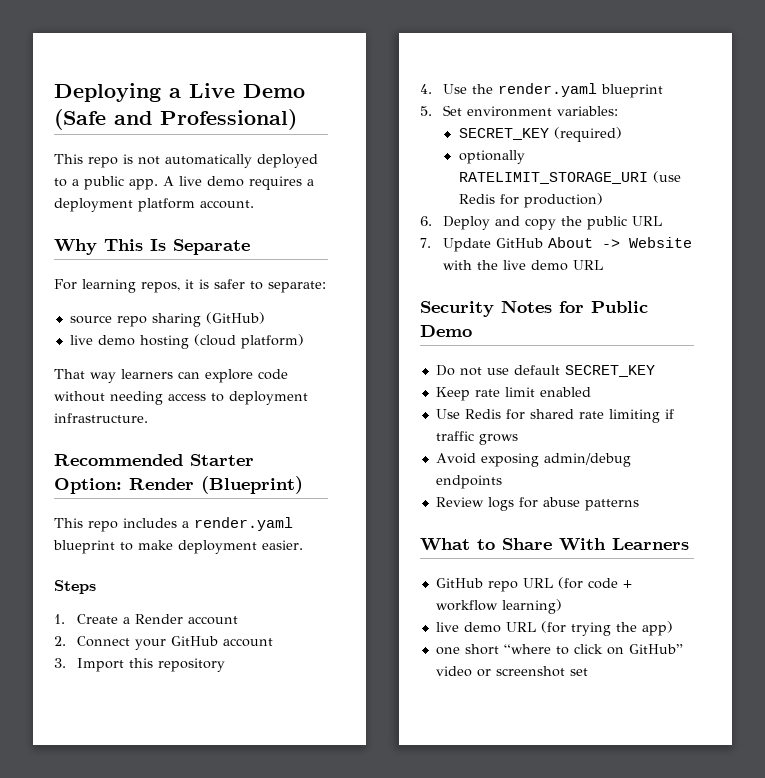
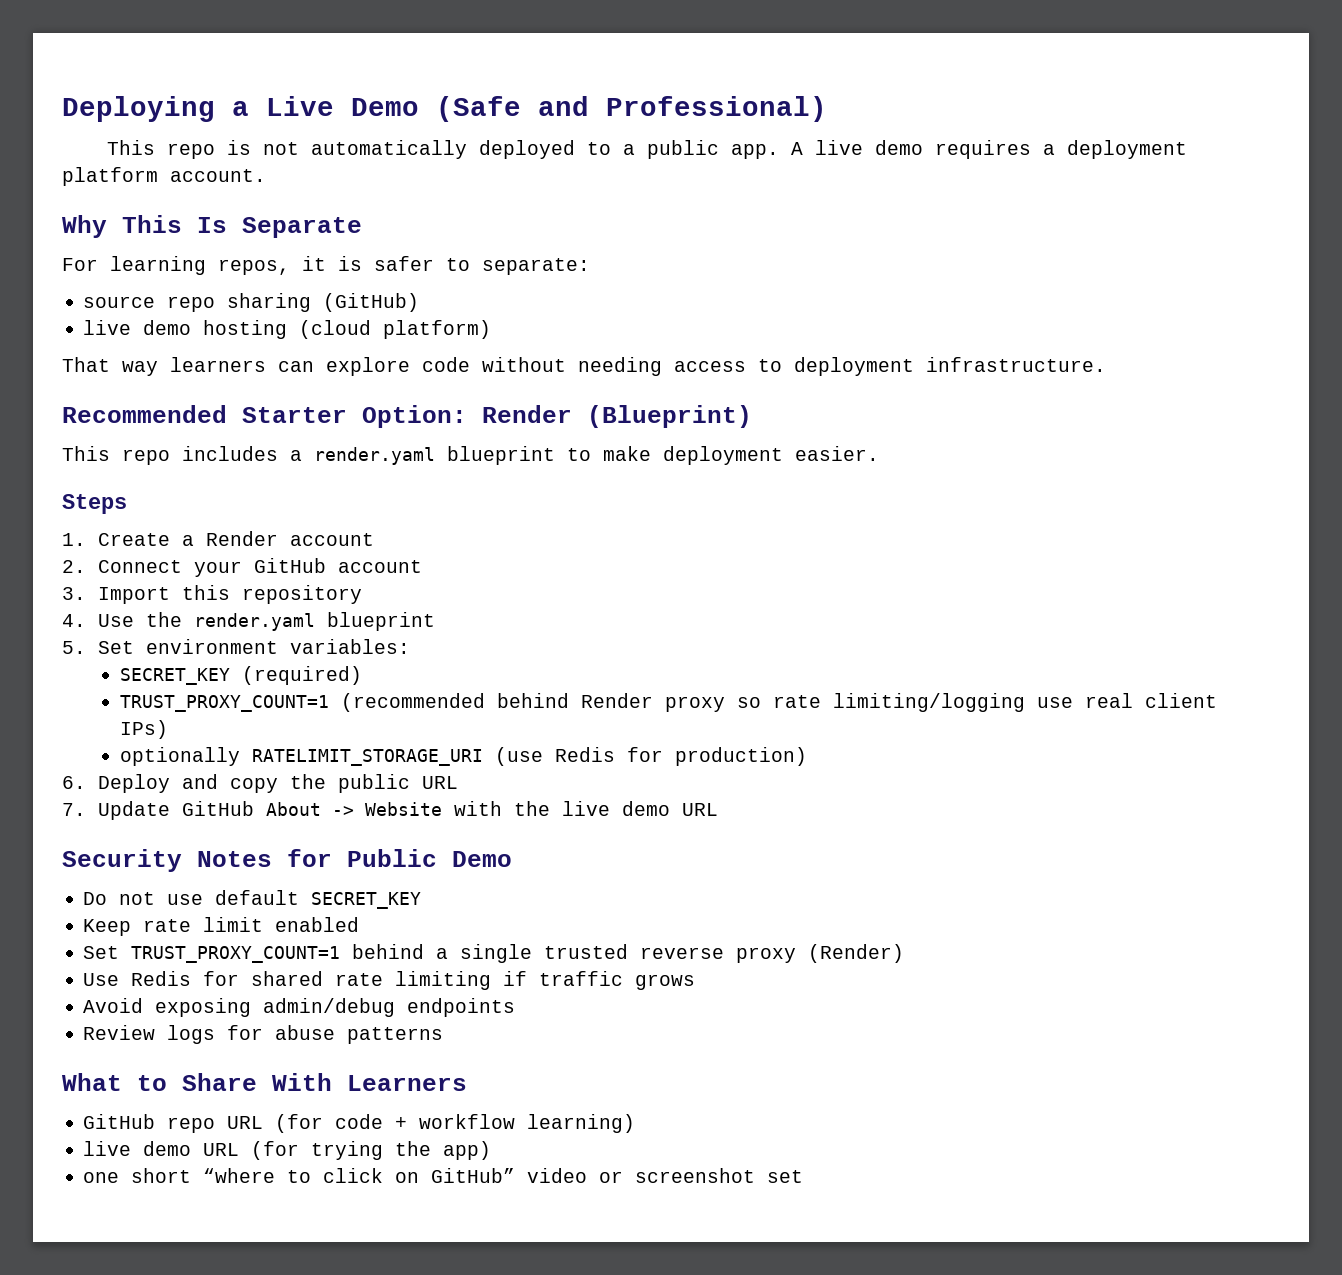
+ TRUST_PROXY_COUNT=1 (recommended behind Render proxy so rate limiting/logging use real client IPs)
+ Set TRUST_PROXY_COUNT=1 behind a single trusted reverse proxy (Render)

